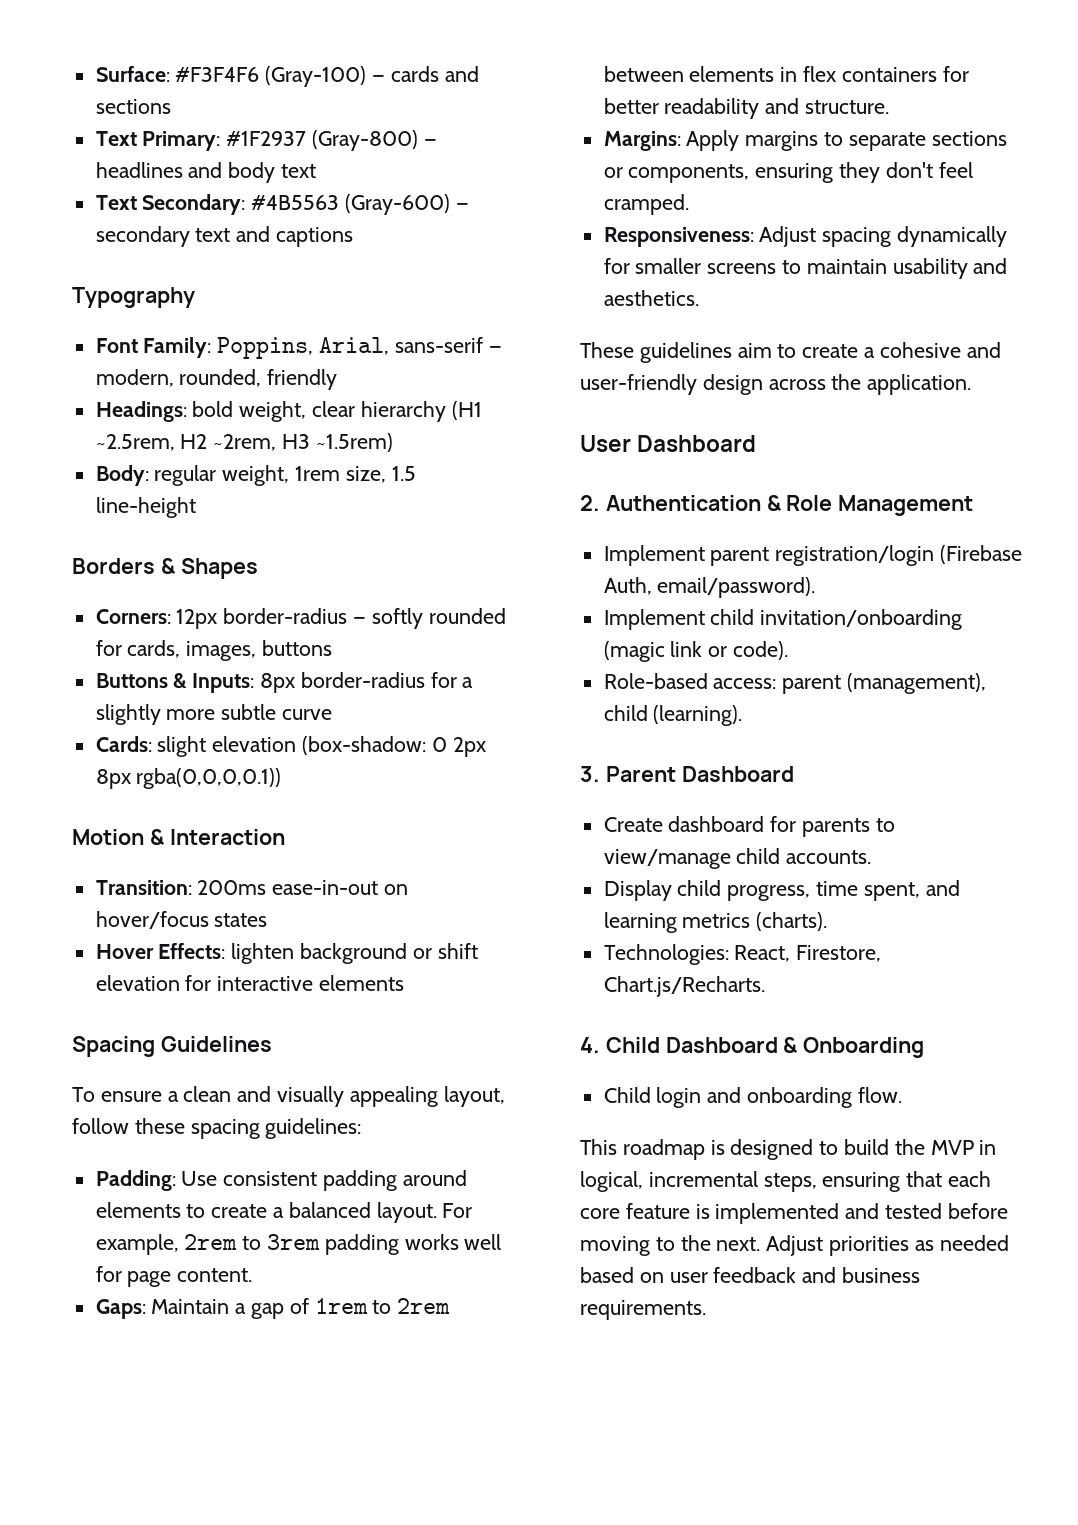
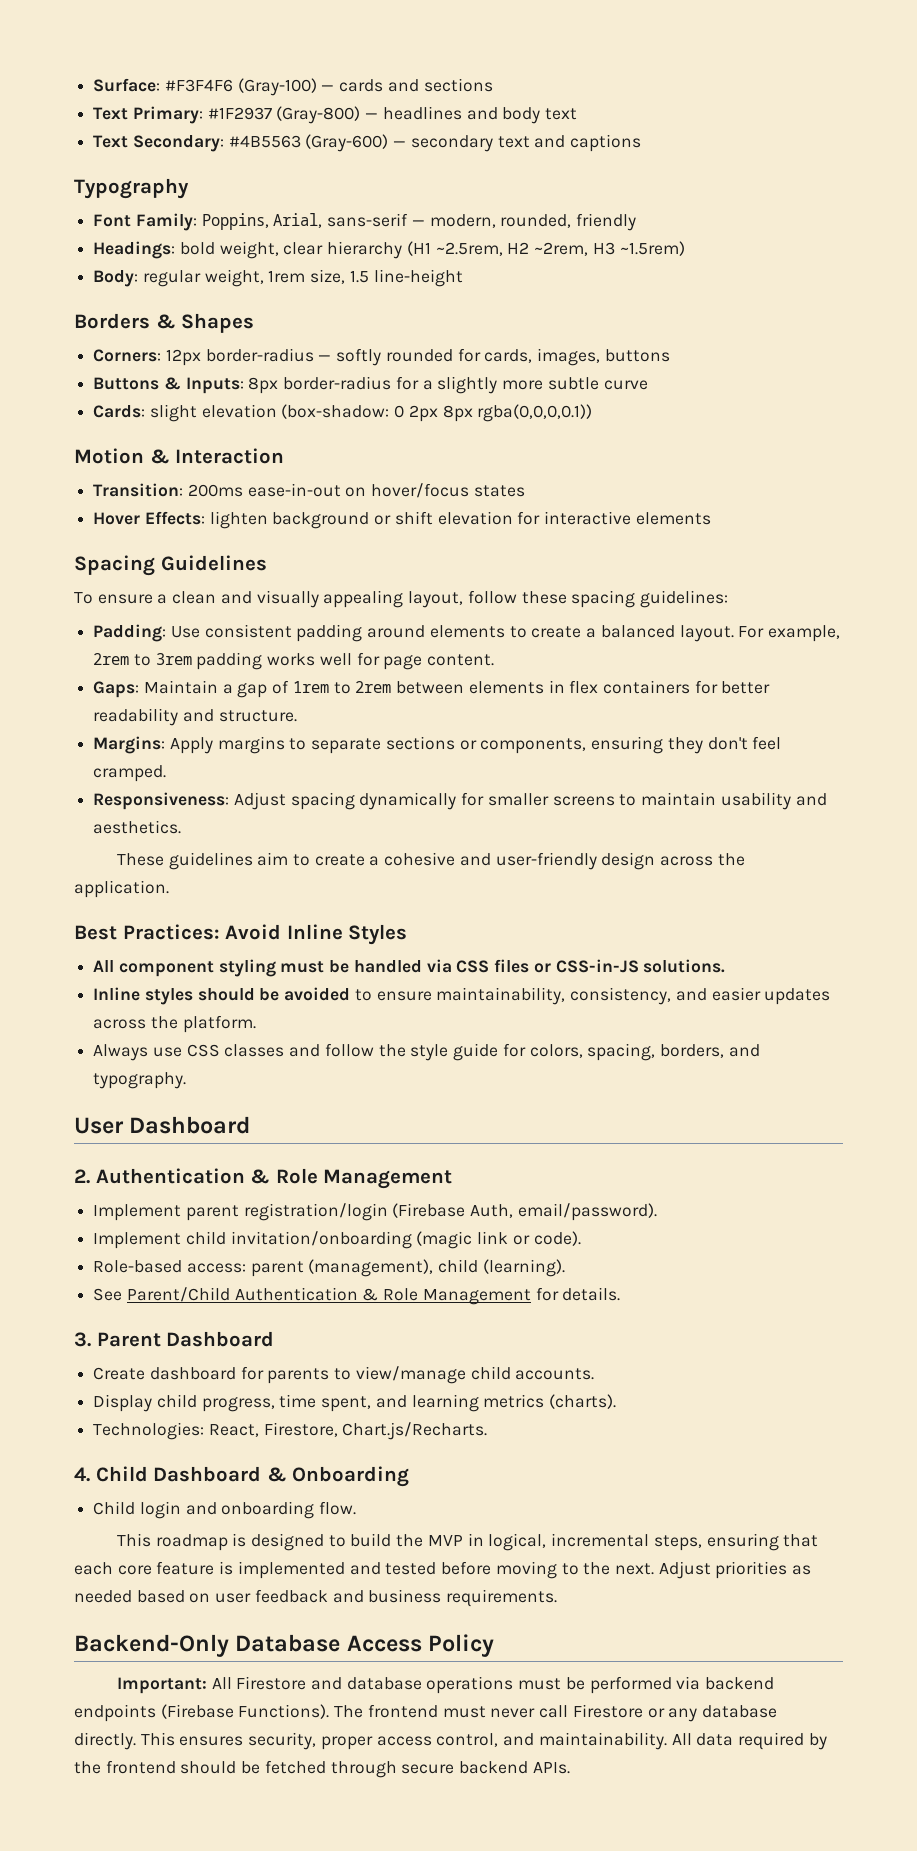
+ Best Practices: Avoid Inline Styles
+ All component styling must be handled via CSS files or CSS-in-JS solutions.
+ Inline styles should be avoided to ensure maintainability, consistency, and easier updates across the platform.
+ Always use CSS classes and follow the style guide for colors, spacing, borders, and typography.
+ See Parent/Child Authentication & Role Management for details.
+ Backend-Only Database Access Policy
+ Important: All Firestore and database operations must be performed via backend endpoints (Firebase Functions). The frontend must never call Firestore or any database directly. This ensures security, proper access control, and maintainability. All data required by the frontend should be fetched through secure backend APIs.

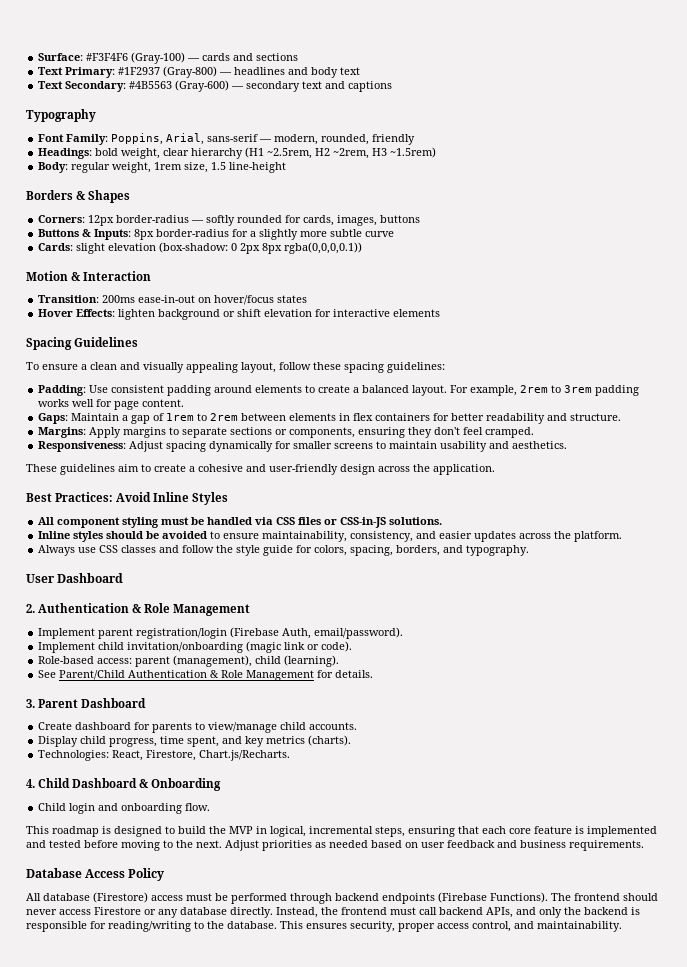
- Display child progress, time spent, and learning metrics (charts).
+ Display child progress, time spent, and key metrics (charts).
- Backend-Only Database Access Policy
+ Database Access Policy
- Important: All Firestore and database operations must be performed via backend endpoints (Firebase Functions).
+ All database (Firestore) access must be performed through backend endpoints (Firebase Functions).
- The frontend must never call Firestore or any database directly.
+ The frontend should never access Firestore or any database directly.
+ Instead, the frontend must call backend APIs, and only the backend is responsible for reading/writing to the database.
- All data required by the frontend should be fetched through secure backend APIs.

